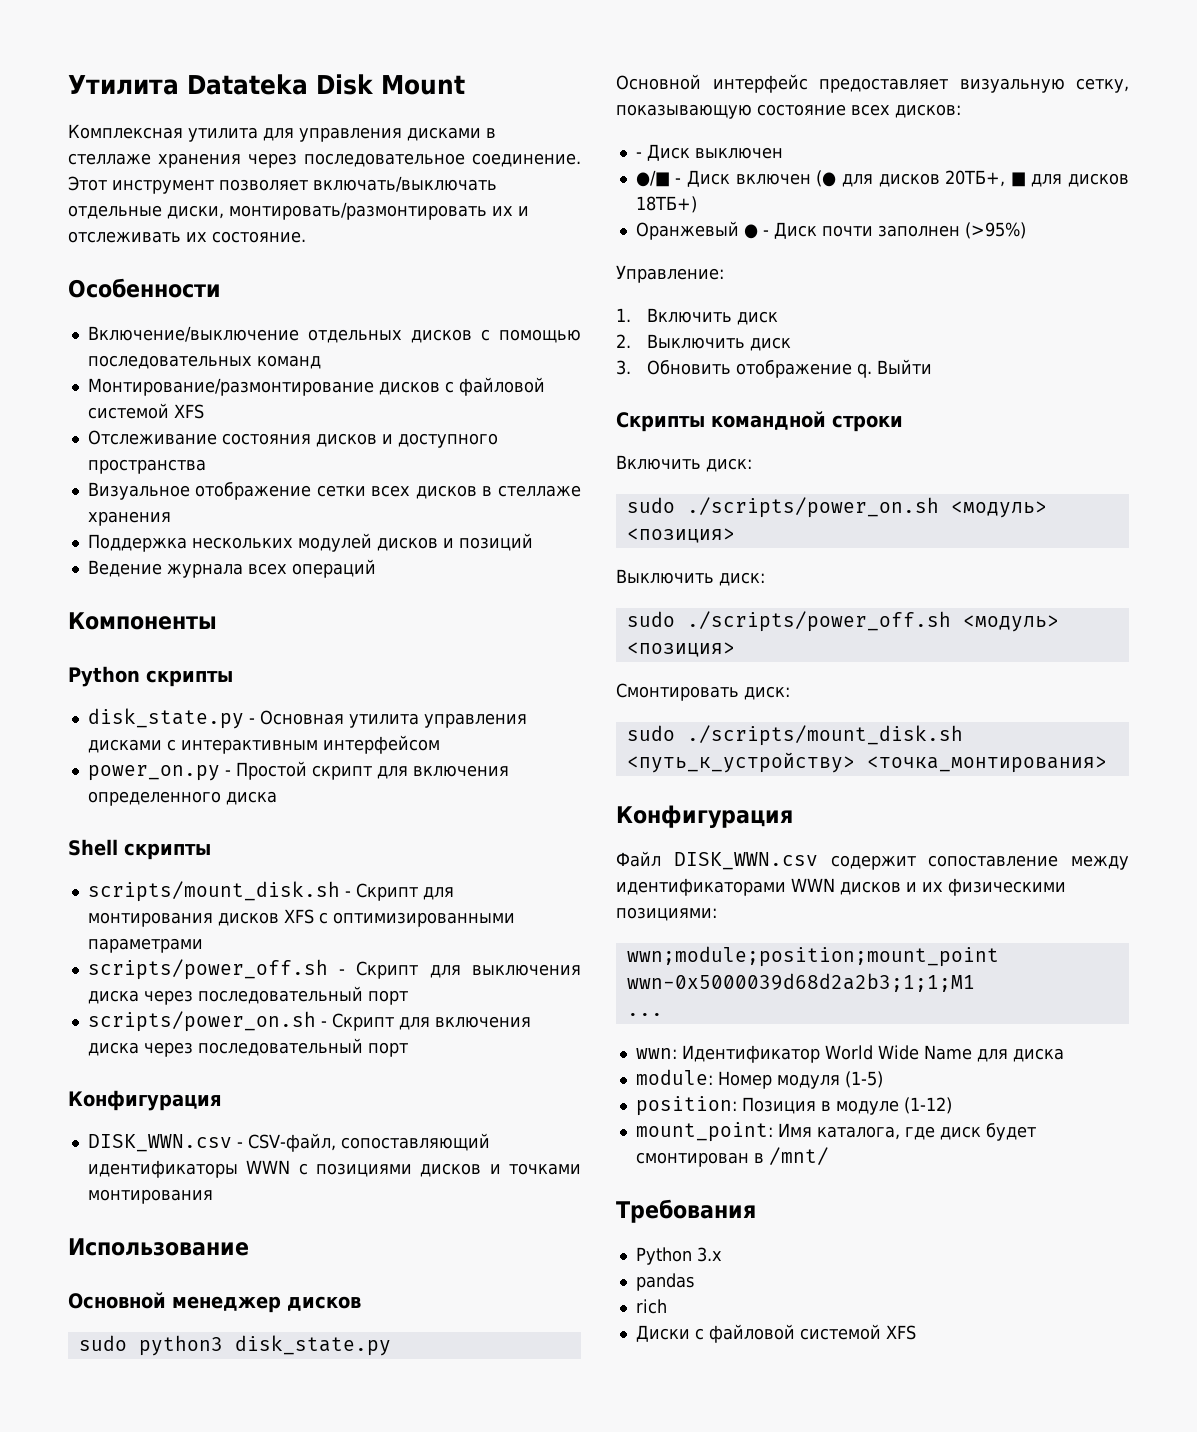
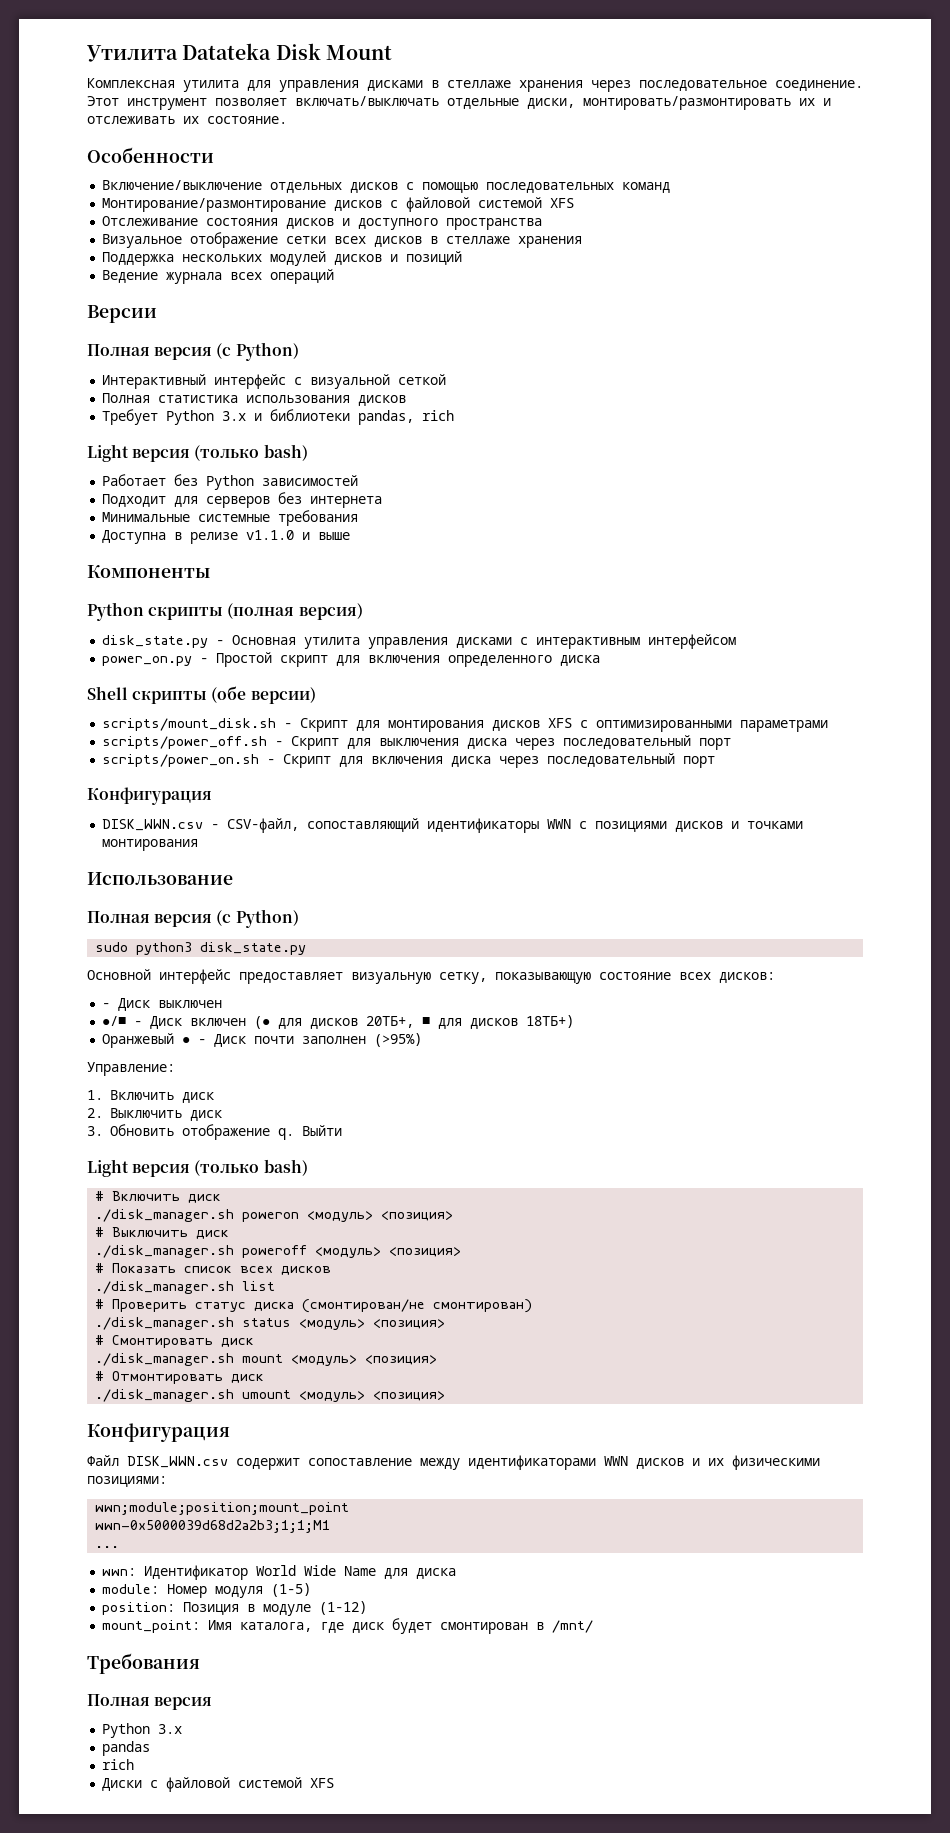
+ Версии
+ Полная версия (с Python)
+ Интерактивный интерфейс с визуальной сеткой
+ Полная статистика использования дисков
+ Требует Python 3.x и библиотеки pandas, rich
+ Light версия (только bash)
+ Работает без Python зависимостей
+ Подходит для серверов без интернета
+ Минимальные системные требования
+ Доступна в релизе v1.1.0 и выше
- Python скрипты
+ Python скрипты (полная версия)
- Shell скрипты
+ Shell скрипты (обе версии)
  Использование
- Основной менеджер дисков
+ Полная версия (с Python)
  Выйти
- Скрипты командной строки
- Включить диск:
- sudo ./scripts/power_on.sh <модуль> <позиция>
- Выключить диск:
- sudo ./scripts/power_off.sh <модуль> <позиция>
- Смонтировать диск:
- sudo ./scripts/mount_disk.sh <путь_к_устройству> <точка_монтирования>
+ Light версия (только bash)
+ # Включить диск
+ ./disk_manager.sh poweron <модуль> <позиция>
+ # Выключить диск
+ ./disk_manager.sh poweroff <модуль> <позиция>
+ # Показать список всех дисков
+ ./disk_manager.sh list
+ # Проверить статус диска (смонтирован/не смонтирован)
+ ./disk_manager.sh status <модуль> <позиция>
+ # Смонтировать диск
+ ./disk_manager.sh mount <модуль> <позиция>
+ # Отмонтировать диск
+ ./disk_manager.sh umount <модуль> <позиция>
  Требования
+ Полная версия

